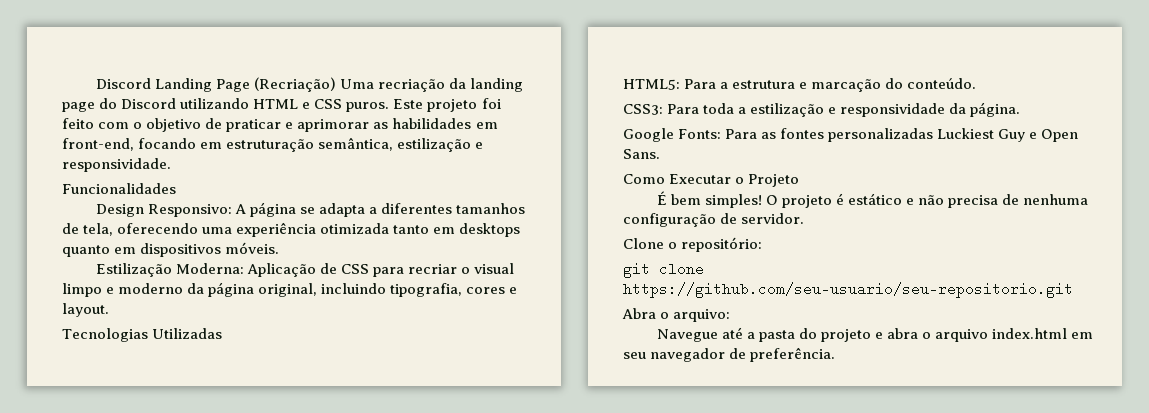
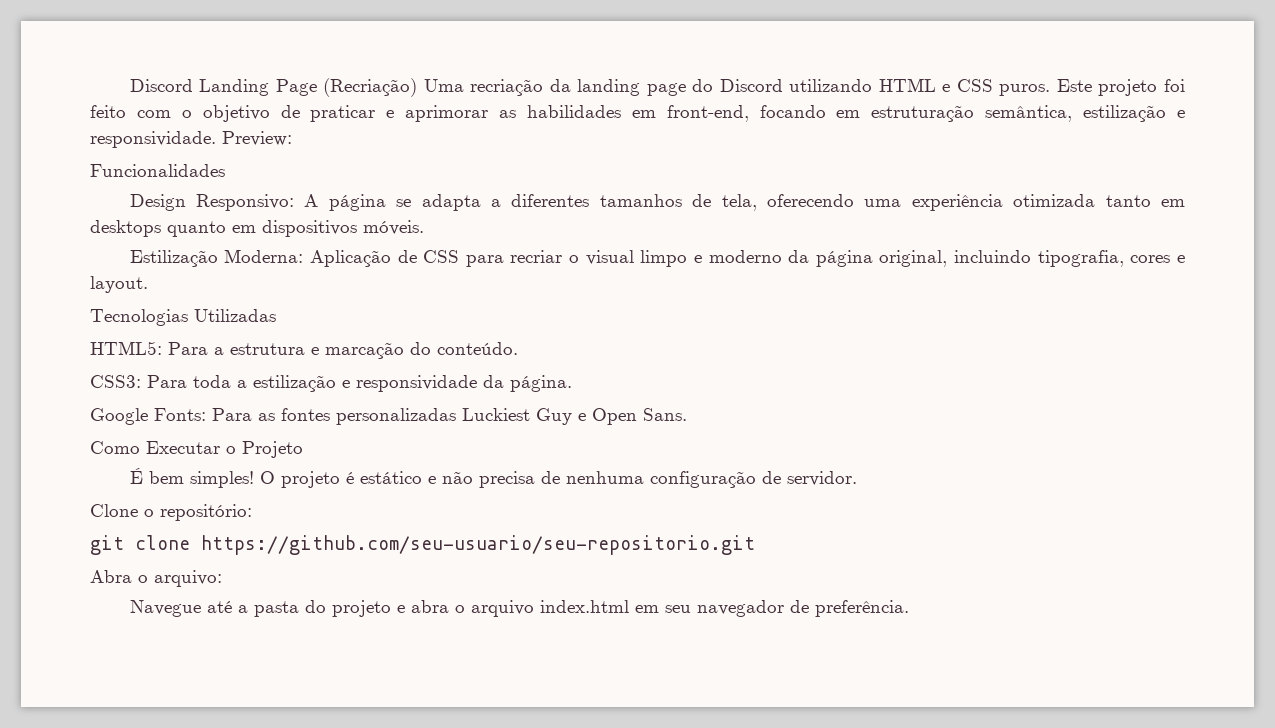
+ Preview:

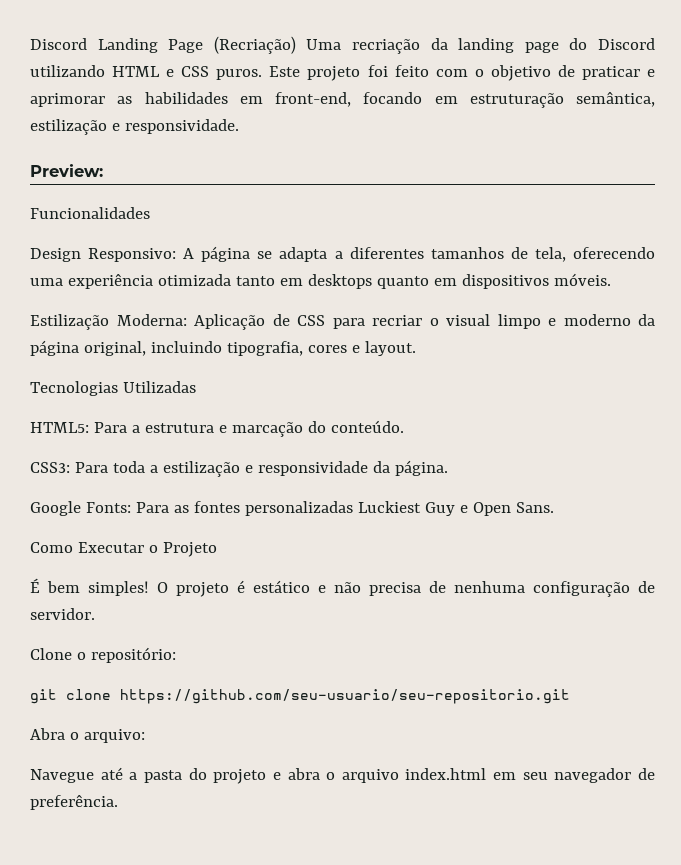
- Este projeto foi feito com o objetivo de praticar e aprimorar as habilidades em front-end, focando em estruturação semântica, estilização e responsividade. Preview:
+ Este projeto foi feito com o objetivo de praticar e aprimorar as habilidades em front-end, focando em estruturação semântica, estilização e responsividade.
+ Preview:

